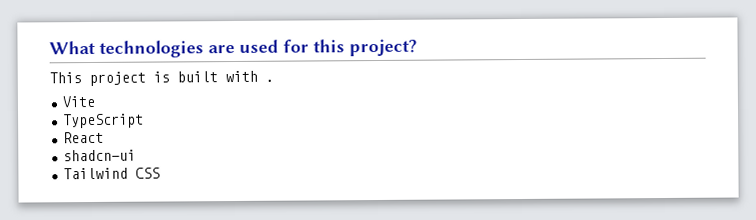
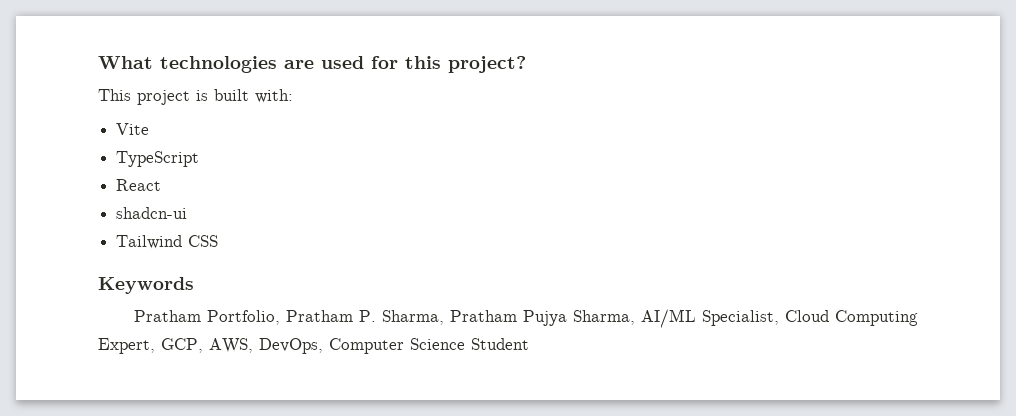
- This project is built with .
+ This project is built with:
+ Keywords
+ Pratham Portfolio, Pratham P. Sharma, Pratham Pujya Sharma, AI/ML Specialist, Cloud Computing Expert, GCP, AWS, DevOps, Computer Science Student

